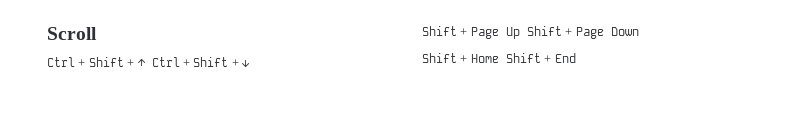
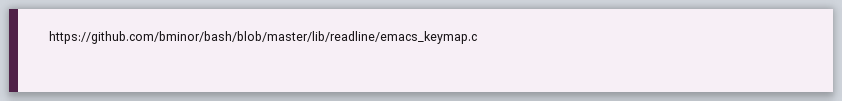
- Scroll
- Ctrl + Shift + ↑ Ctrl + Shift + ↓
- Shift + Page Up Shift + Page Down
- Shift + Home Shift + End
+ https://github.com/bminor/bash/blob/master/lib/readline/emacs_keymap.c

